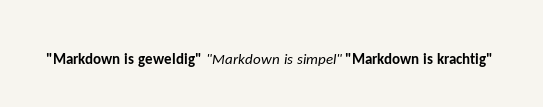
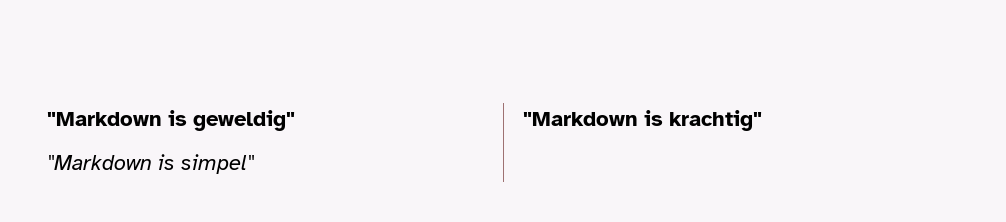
- "Markdown is geweldig" "Markdown is simpel" "Markdown is krachtig"
+ "Markdown is geweldig"
+ "Markdown is simpel"
+ "Markdown is krachtig"

